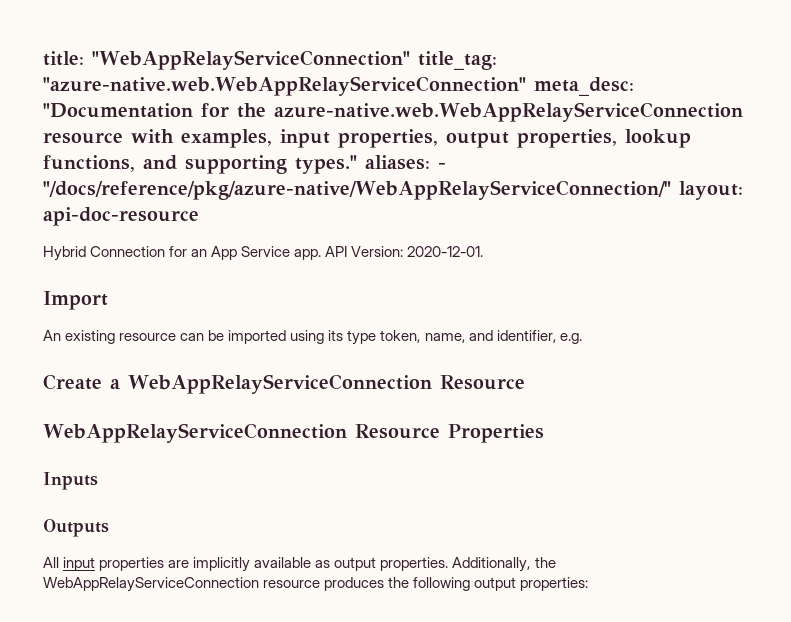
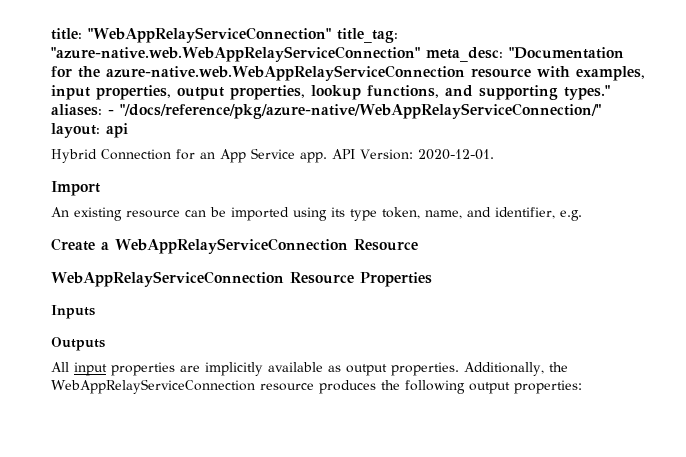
- title: "WebAppRelayServiceConnection" title_tag: "azure-native.web.WebAppRelayServiceConnection" meta_desc: "Documentation for the azure-native.web.WebAppRelayServiceConnection resource with examples, input properties, output properties, lookup functions, and supporting types." aliases: - "/docs/reference/pkg/azure-native/WebAppRelayServiceConnection/" layout: api-doc-resource
+ title: "WebAppRelayServiceConnection" title_tag: "azure-native.web.WebAppRelayServiceConnection" meta_desc: "Documentation for the azure-native.web.WebAppRelayServiceConnection resource with examples, input properties, output properties, lookup functions, and supporting types." aliases: - "/docs/reference/pkg/azure-native/WebAppRelayServiceConnection/" layout: api

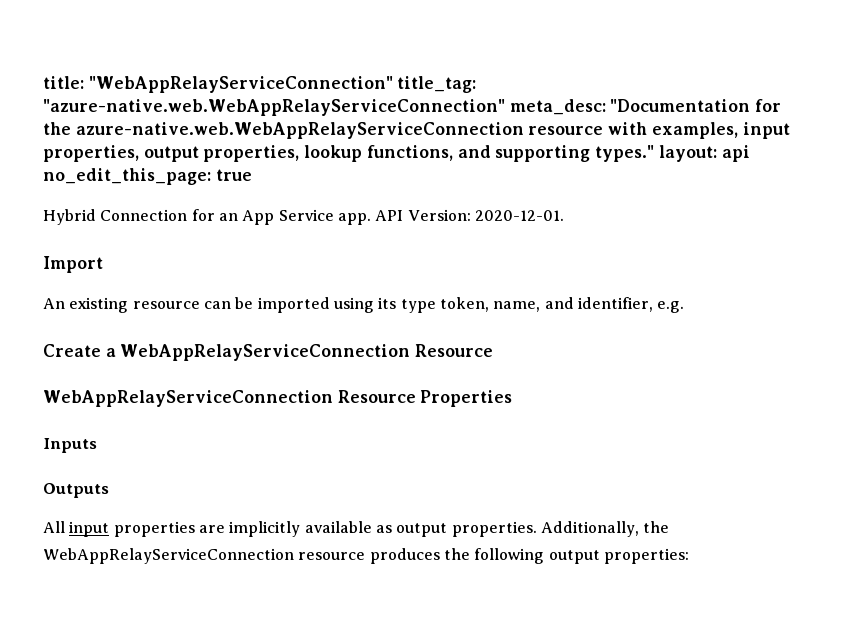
- title: "WebAppRelayServiceConnection" title_tag: "azure-native.web.WebAppRelayServiceConnection" meta_desc: "Documentation for the azure-native.web.WebAppRelayServiceConnection resource with examples, input properties, output properties, lookup functions, and supporting types." aliases: - "/docs/reference/pkg/azure-native/WebAppRelayServiceConnection/" layout: api
+ title: "WebAppRelayServiceConnection" title_tag: "azure-native.web.WebAppRelayServiceConnection" meta_desc: "Documentation for the azure-native.web.WebAppRelayServiceConnection resource with examples, input properties, output properties, lookup functions, and supporting types." layout: api no_edit_this_page: true

